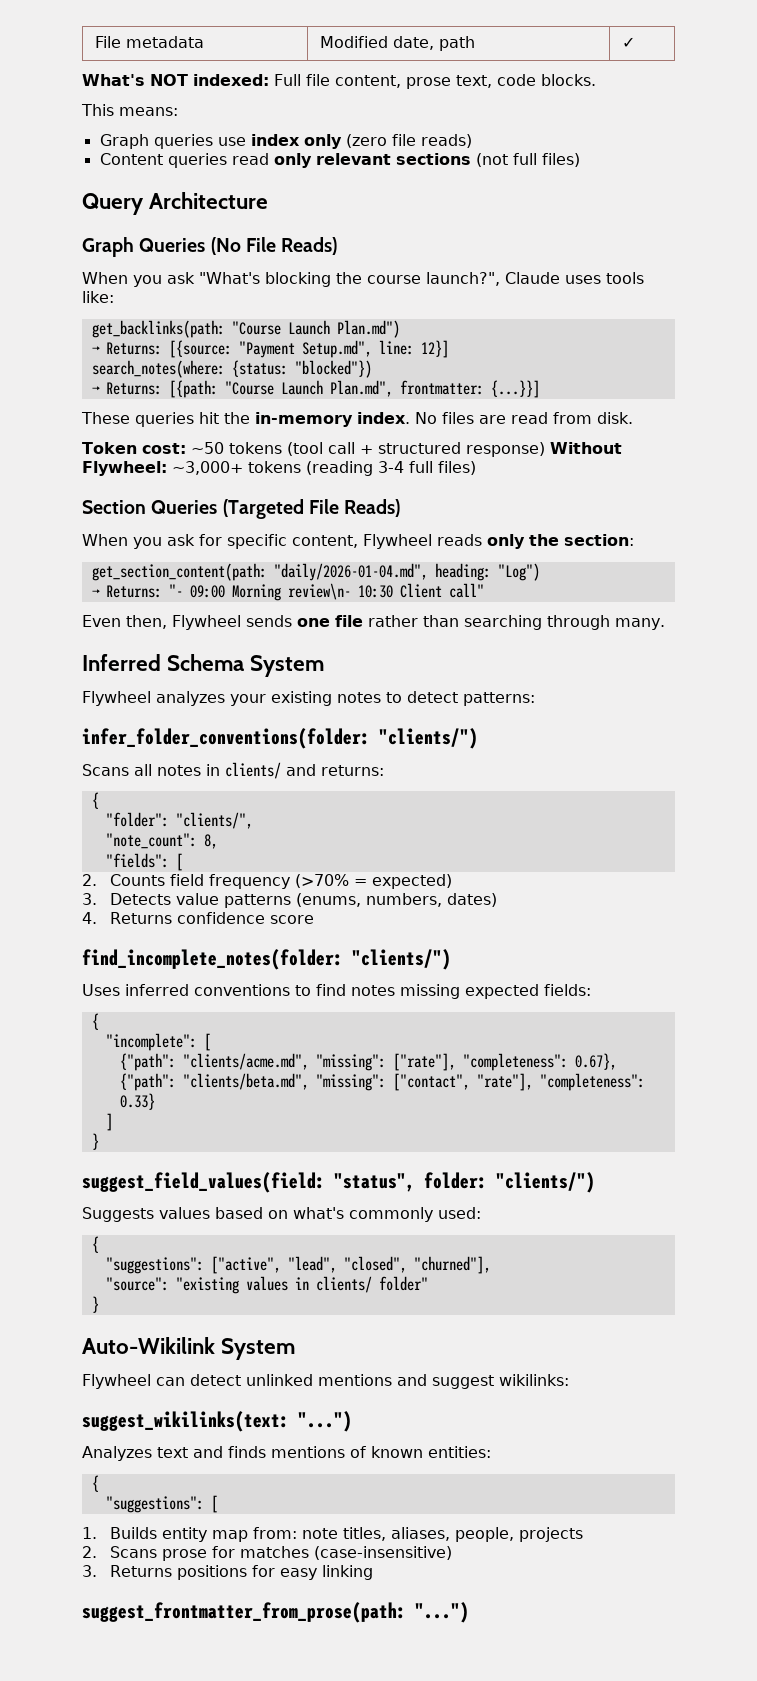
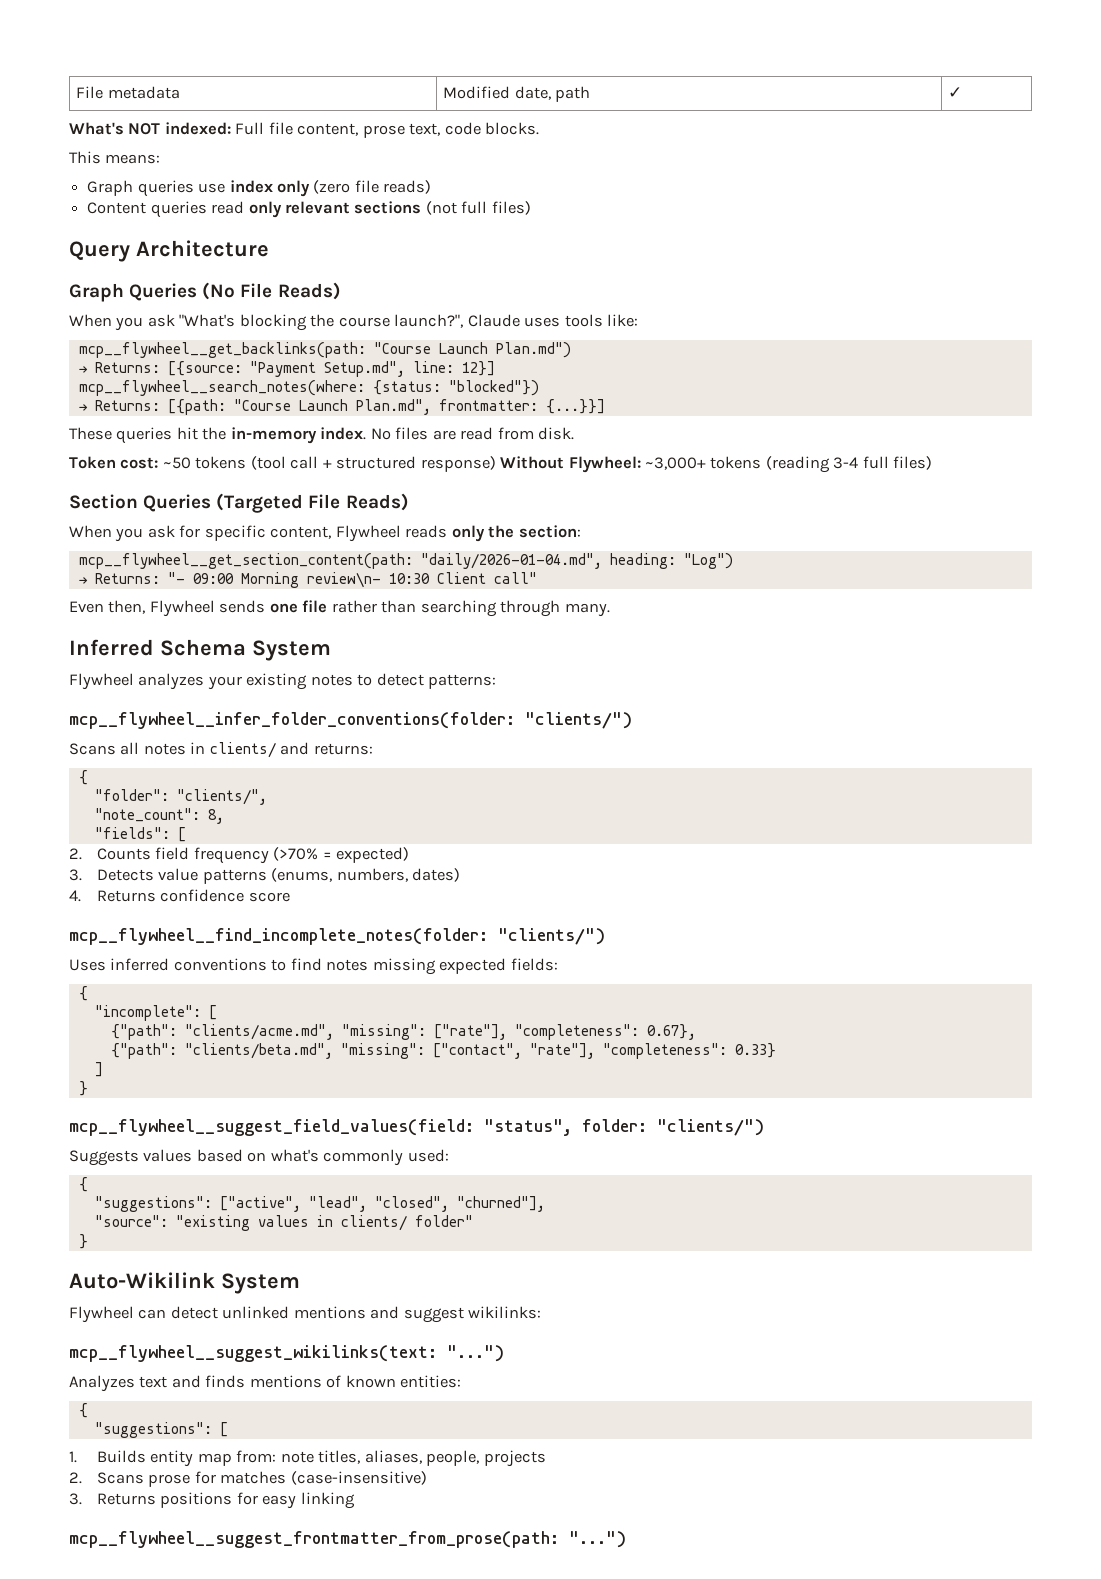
- get_backlinks(path: "Course Launch Plan.md")
+ mcp__flywheel__get_backlinks(path: "Course Launch Plan.md")
- search_notes(where: {status: "blocked"})
+ mcp__flywheel__search_notes(where: {status: "blocked"})
- get_section_content(path: "daily/2026-01-04.md", heading: "Log")
+ mcp__flywheel__get_section_content(path: "daily/2026-01-04.md", heading: "Log")
- infer_folder_conventions(folder: "clients/")
+ mcp__flywheel__infer_folder_conventions(folder: "clients/")
- find_incomplete_notes(folder: "clients/")
+ mcp__flywheel__find_incomplete_notes(folder: "clients/")
- suggest_field_values(field: "status", folder: "clients/")
+ mcp__flywheel__suggest_field_values(field: "status", folder: "clients/")
- suggest_wikilinks(text: "...")
+ mcp__flywheel__suggest_wikilinks(text: "...")
- suggest_frontmatter_from_prose(path: "...")
+ mcp__flywheel__suggest_frontmatter_from_prose(path: "...")

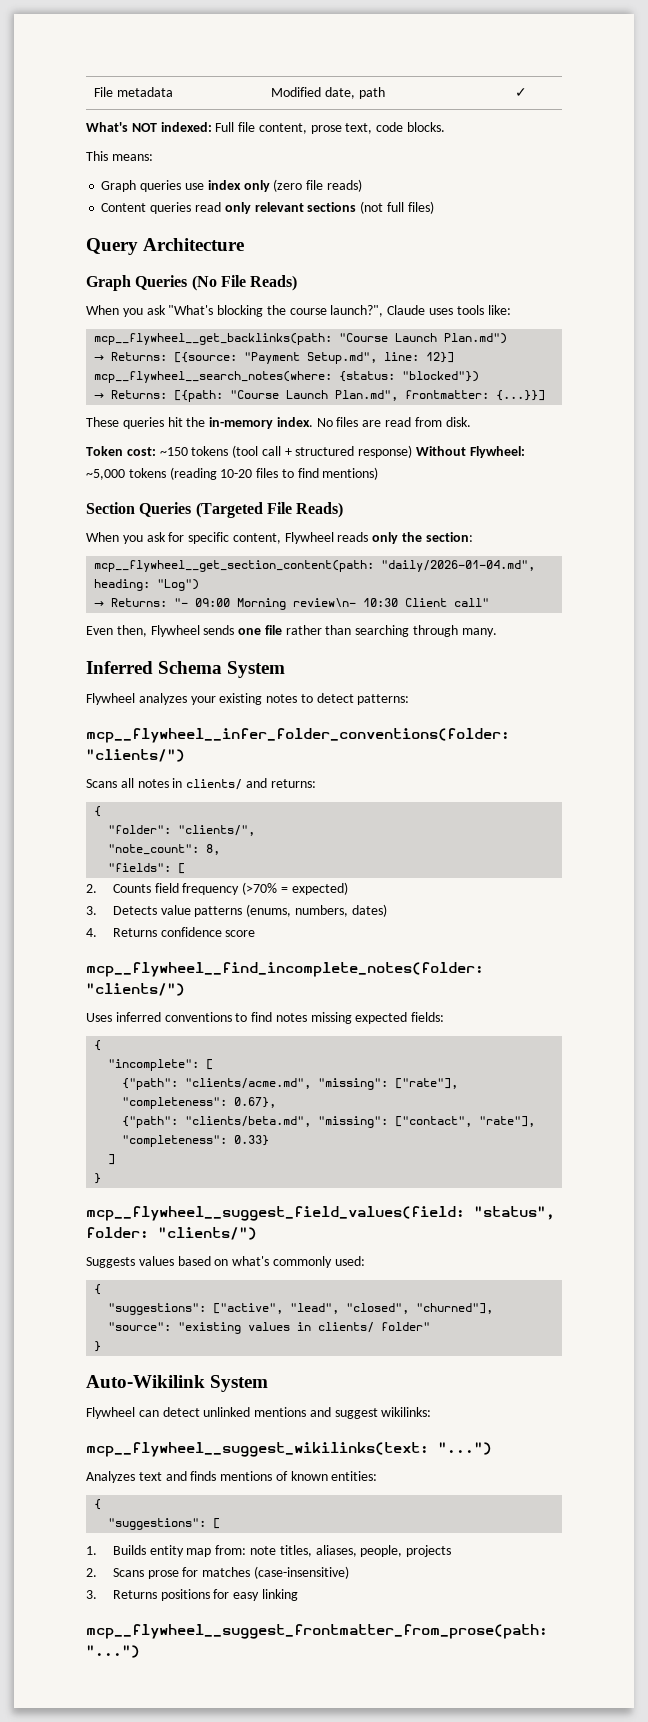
- Token cost: ~50 tokens (tool call + structured response) Without Flywheel: ~3,000+ tokens (reading 3-4 full files)
+ Token cost: ~150 tokens (tool call + structured response) Without Flywheel: ~5,000 tokens (reading 10-20 files to find mentions)

